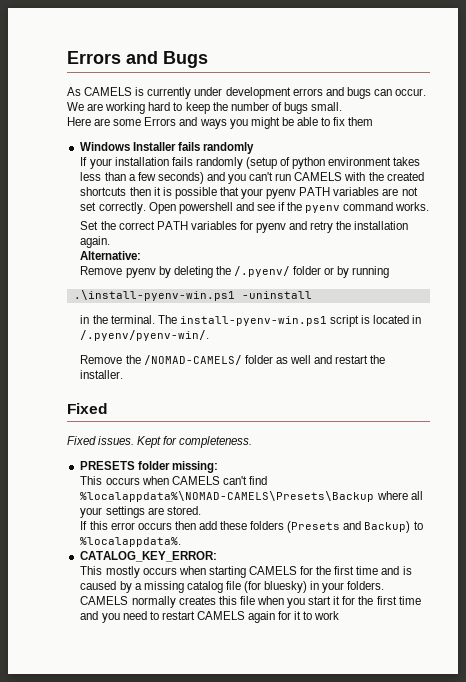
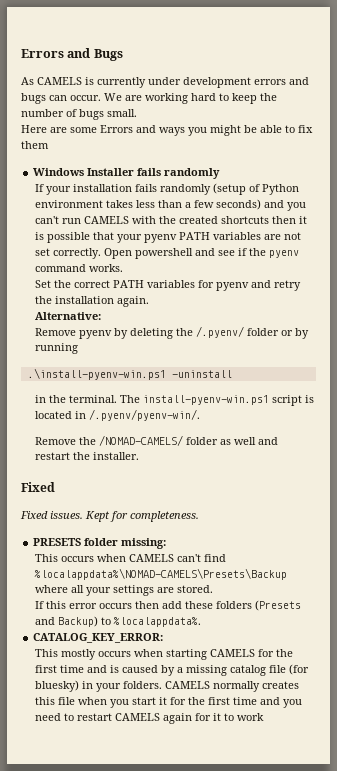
- If your installation fails randomly (setup of python environment takes less than a few seconds) and you can't run CAMELS with the created shortcuts then it is possible that your pyenv PATH variables are not set correctly.
+ If your installation fails randomly (setup of Python environment takes less than a few seconds) and you can't run CAMELS with the created shortcuts then it is possible that your pyenv PATH variables are not set correctly.

